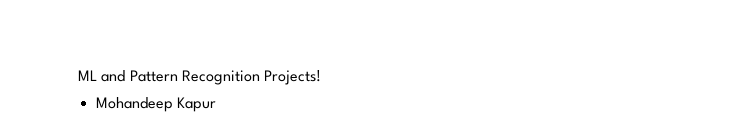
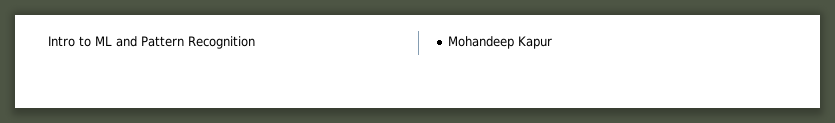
- ML and Pattern Recognition Projects!
+ Intro to ML and Pattern Recognition

